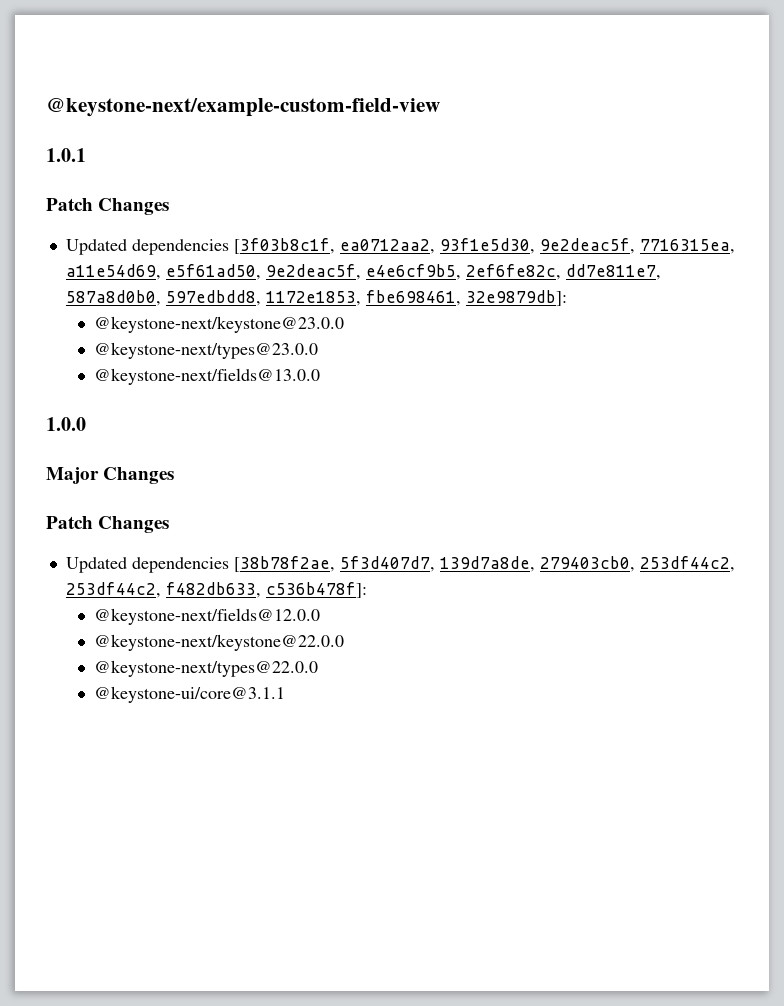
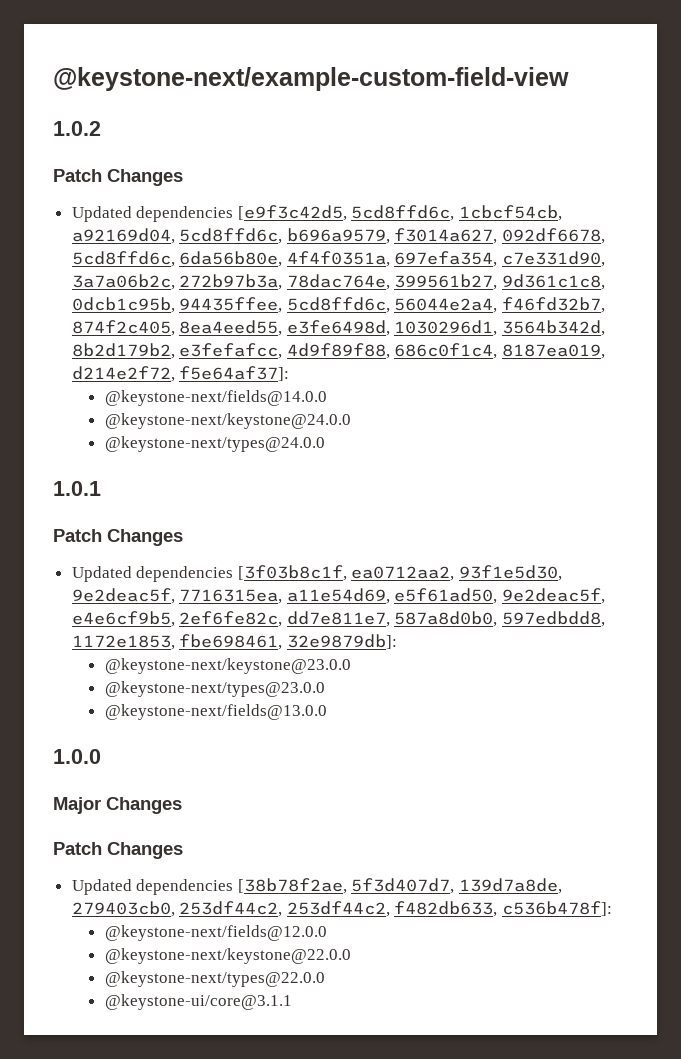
+ 1.0.2
+ Patch Changes
+ Updated dependencies [e9f3c42d5, 5cd8ffd6c, 1cbcf54cb, a92169d04, 5cd8ffd6c, b696a9579, f3014a627, 092df6678, 5cd8ffd6c, 6da56b80e, 4f4f0351a, 697efa354, c7e331d90, 3a7a06b2c, 272b97b3a, 78dac764e, 399561b27, 9d361c1c8, 0dcb1c95b, 94435ffee, 5cd8ffd6c, 56044e2a4, f46fd32b7, 874f2c405, 8ea4eed55, e3fe6498d, 1030296d1, 3564b342d, 8b2d179b2, e3fefafcc, 4d9f89f88, 686c0f1c4, 8187ea019, d214e2f72, f5e64af37]:
+ @keystone-next/fields@14.0.0
+ @keystone-next/keystone@24.0.0
+ @keystone-next/types@24.0.0

